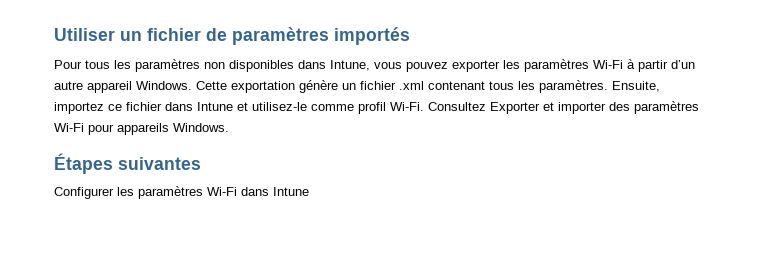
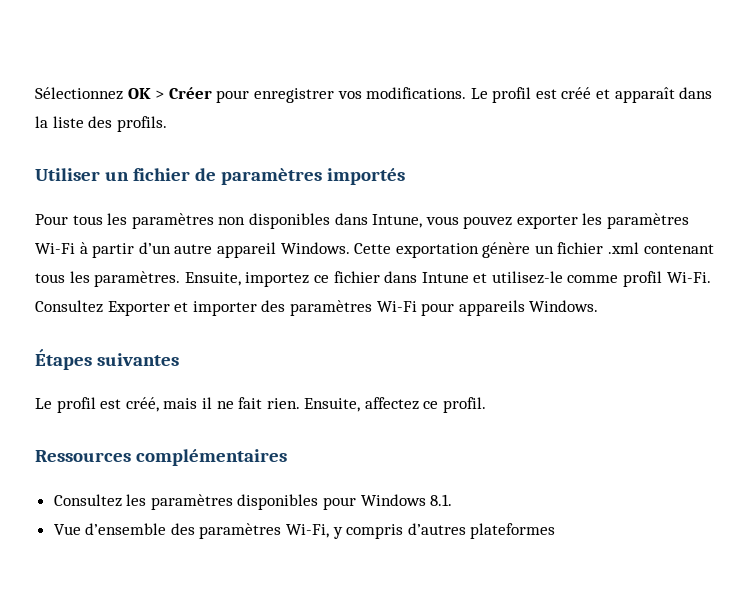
+ Sélectionnez OK > Créer pour enregistrer vos modifications. Le profil est créé et apparaît dans la liste des profils.
- Configurer les paramètres Wi-Fi dans Intune
+ Le profil est créé, mais il ne fait rien. Ensuite, affectez ce profil.
+ Ressources complémentaires
+ Consultez les paramètres disponibles pour Windows 8.1.
+ Vue d’ensemble des paramètres Wi-Fi, y compris d’autres plateformes

